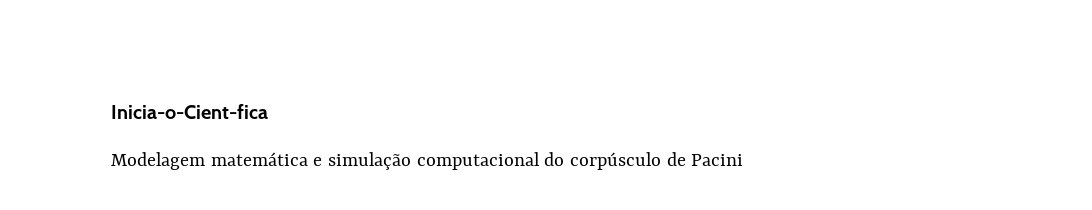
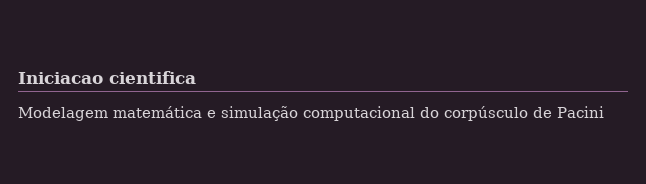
- Inicia-o-Cient-fica
+ Iniciacao cientifica

